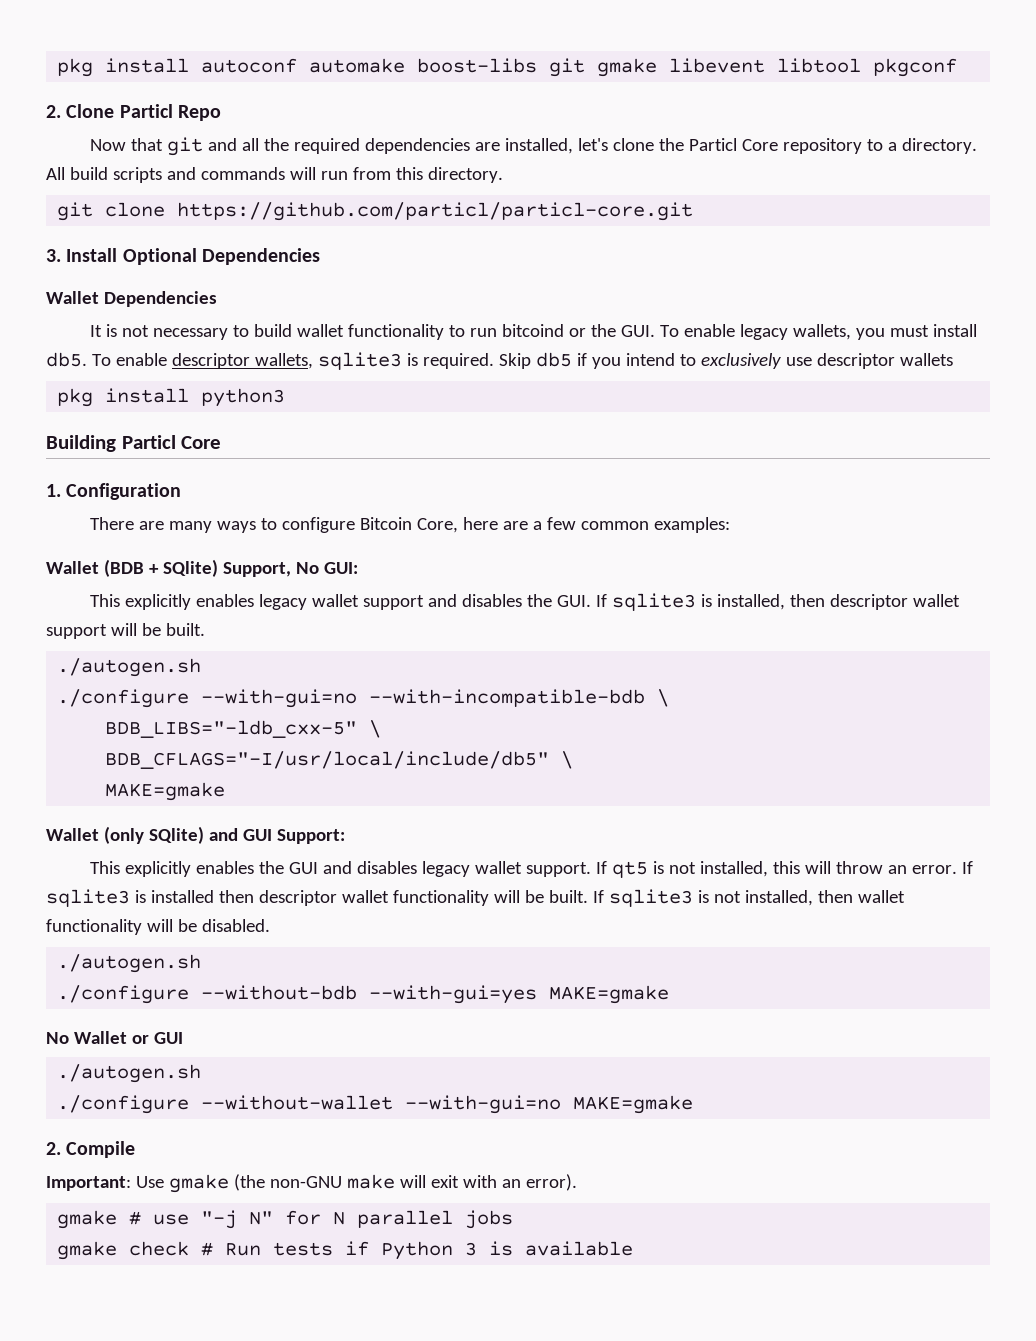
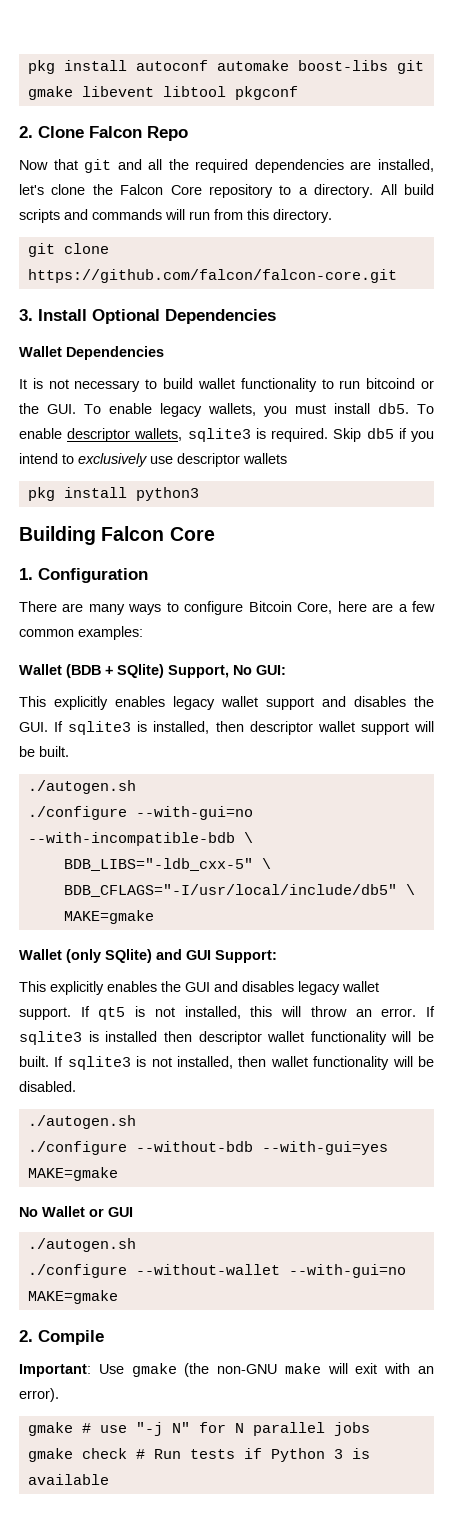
- 2. Clone Particl Repo
+ 2. Clone Falcon Repo
- Now that git and all the required dependencies are installed, let's clone the Particl Core repository to a directory.
+ Now that git and all the required dependencies are installed, let's clone the Falcon Core repository to a directory.
- git clone https://github.com/particl/particl-core.git
+ git clone https://github.com/falcon/falcon-core.git
- Building Particl Core
+ Building Falcon Core

